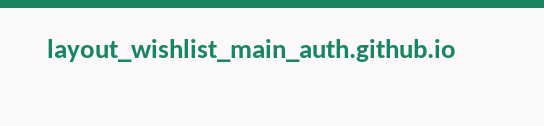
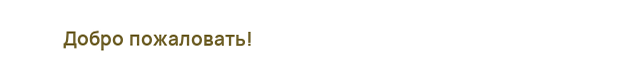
- layout_wishlist_main_auth.github.io
+ Добро пожаловать!

